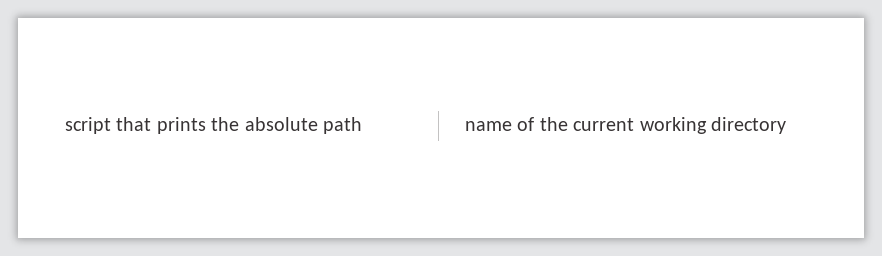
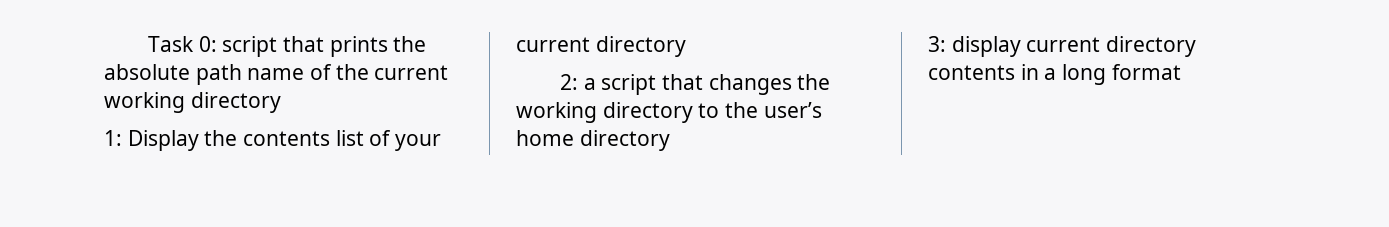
- script that prints the absolute path name of the current working directory
+ Task 0: script that prints the absolute path name of the current working directory
+ 1: Display the contents list of your current directory
+ 2: a script that changes the working directory to the user’s home directory
+ 3: display current directory contents in a long format

